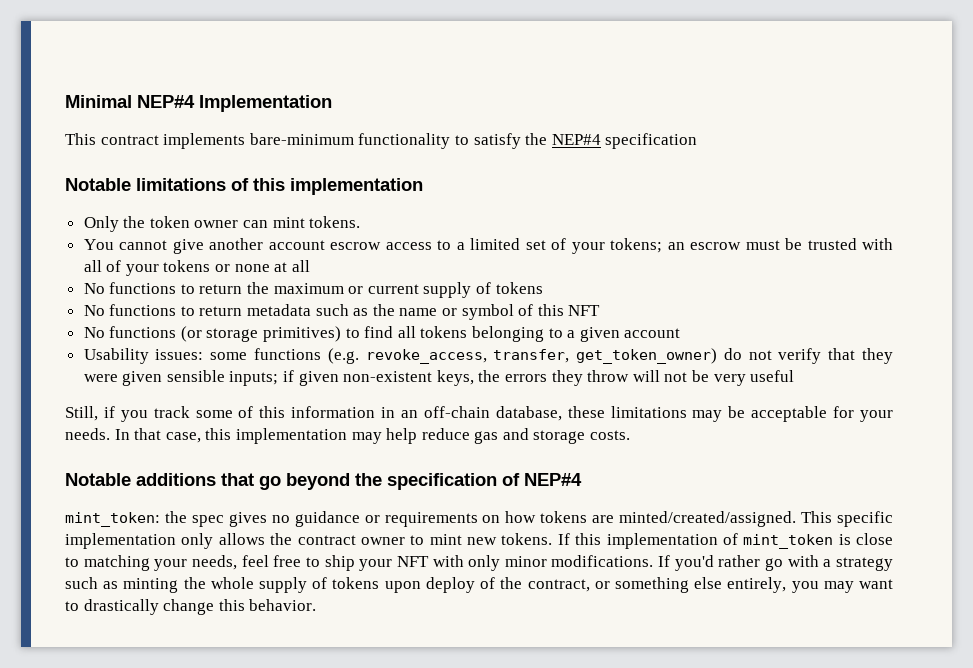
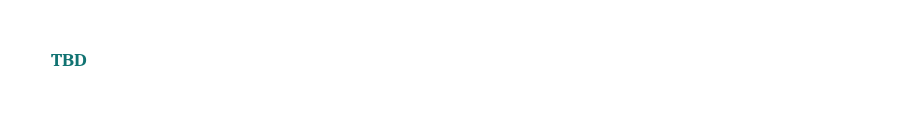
- Minimal NEP#4 Implementation
- This contract implements bare-minimum functionality to satisfy the NEP#4 specification
- Notable limitations of this implementation
- Only the token owner can mint tokens.
- You cannot give another account escrow access to a limited set of your tokens; an escrow must be trusted with all of your tokens or none at all
- No functions to return the maximum or current supply of tokens
- No functions to return metadata such as the name or symbol of this NFT
- No functions (or storage primitives) to find all tokens belonging to a given account
- Usability issues: some functions (e.g. revoke_access, transfer, get_token_owner) do not verify that they were given sensible inputs; if given non-existent keys, the errors they throw will not be very useful
- Still, if you track some of this information in an off-chain database, these limitations may be acceptable for your needs. In that case, this implementation may help reduce gas and storage costs.
- Notable additions that go beyond the specification of NEP#4
- mint_token: the spec gives no guidance or requirements on how tokens are minted/created/assigned. This specific implementation only allows the contract owner to mint new tokens. If this implementation of mint_token is close to matching your needs, feel free to ship your NFT with only minor modifications. If you'd rather go with a strategy such as minting the whole supply of tokens upon deploy of the contract, or something else entirely, you may want to drastically change this behavior.
+ TBD

